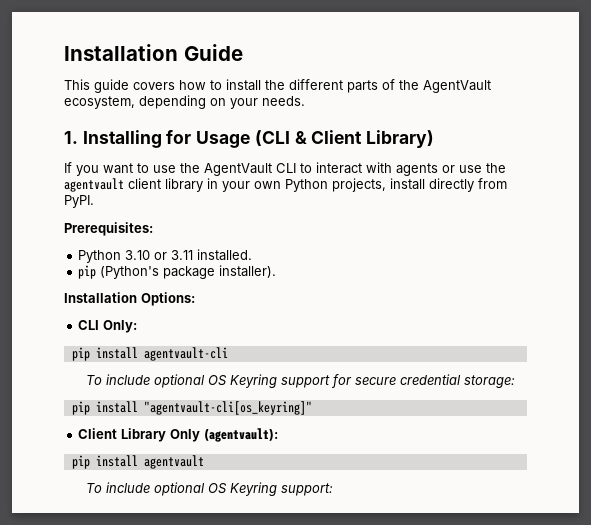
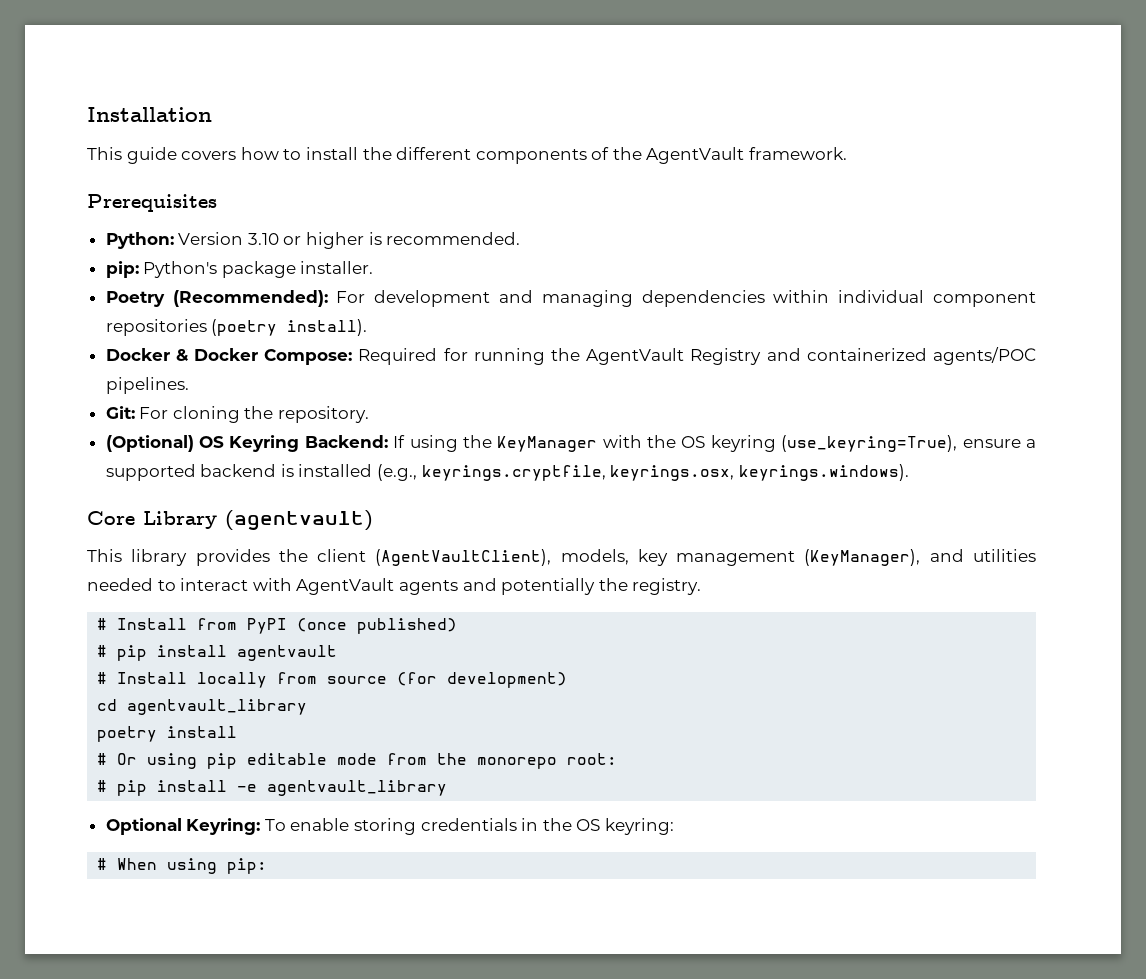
- Installation Guide
+ Installation
- This guide covers how to install the different parts of the AgentVault ecosystem, depending on your needs.
- 1. Installing for Usage (CLI & Client Library)
- If you want to use the AgentVault CLI to interact with agents or use the agentvault client library in your own Python projects, install directly from PyPI.
- Prerequisites:
- Python 3.10 or 3.11 installed.
- pip (Python's package installer).
- Installation Options:
- CLI Only:
- pip install agentvault-cli
- To include optional OS Keyring support for secure credential storage:
- pip install "agentvault-cli[os_keyring]"
- Client Library Only (agentvault):
- pip install agentvault
- To include optional OS Keyring support:
+ This guide covers how to install the different components of the AgentVault framework.
+ Prerequisites
+ Python: Version 3.10 or higher is recommended.
+ pip: Python's package installer.
+ Poetry (Recommended): For development and managing dependencies within individual component repositories (poetry install).
+ Docker & Docker Compose: Required for running the AgentVault Registry and containerized agents/POC pipelines.
+ Git: For cloning the repository.
+ (Optional) OS Keyring Backend: If using the KeyManager with the OS keyring (use_keyring=True), ensure a supported backend is installed (e.g., keyrings.cryptfile, keyrings.osx, keyrings.windows).
+ Core Library (agentvault)
+ This library provides the client (AgentVaultClient), models, key management (KeyManager), and utilities needed to interact with AgentVault agents and potentially the registry.
+ # Install from PyPI (once published)
+ # pip install agentvault
+ # Install locally from source (for development)
+ cd agentvault_library
+ poetry install
+ # Or using pip editable mode from the monorepo root:
+ # pip install -e agentvault_library
+ Optional Keyring: To enable storing credentials in the OS keyring:
+ # When using pip:

